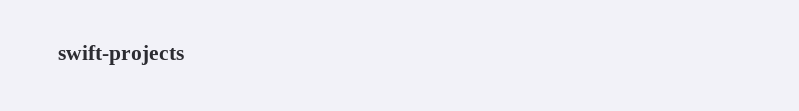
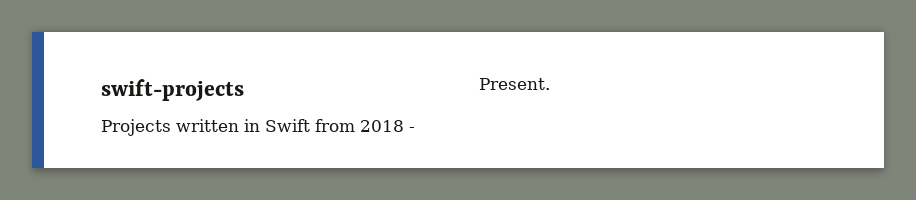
+ Projects written in Swift from 2018 - Present.

